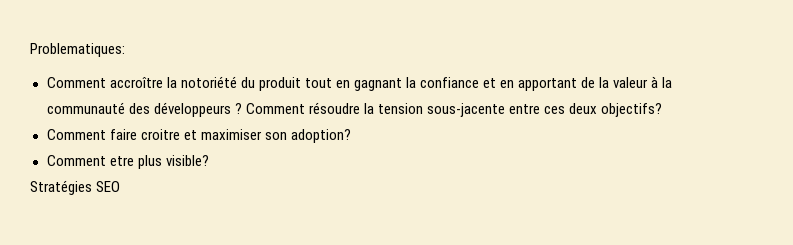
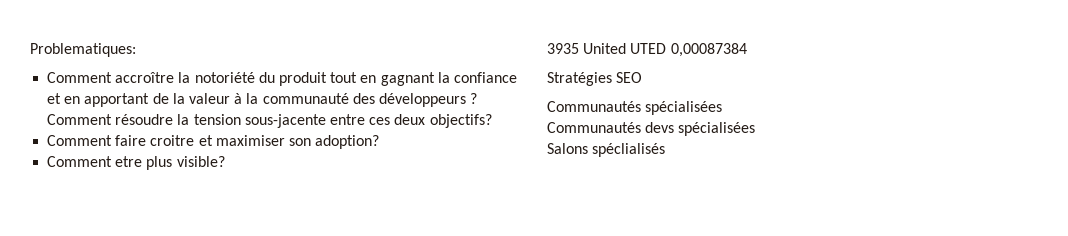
+ 3935 United UTED 0,00087384
  Stratégies SEO
+ Communautés spécialisées
+ Communautés devs spécialisées
+ Salons spéclialisés

